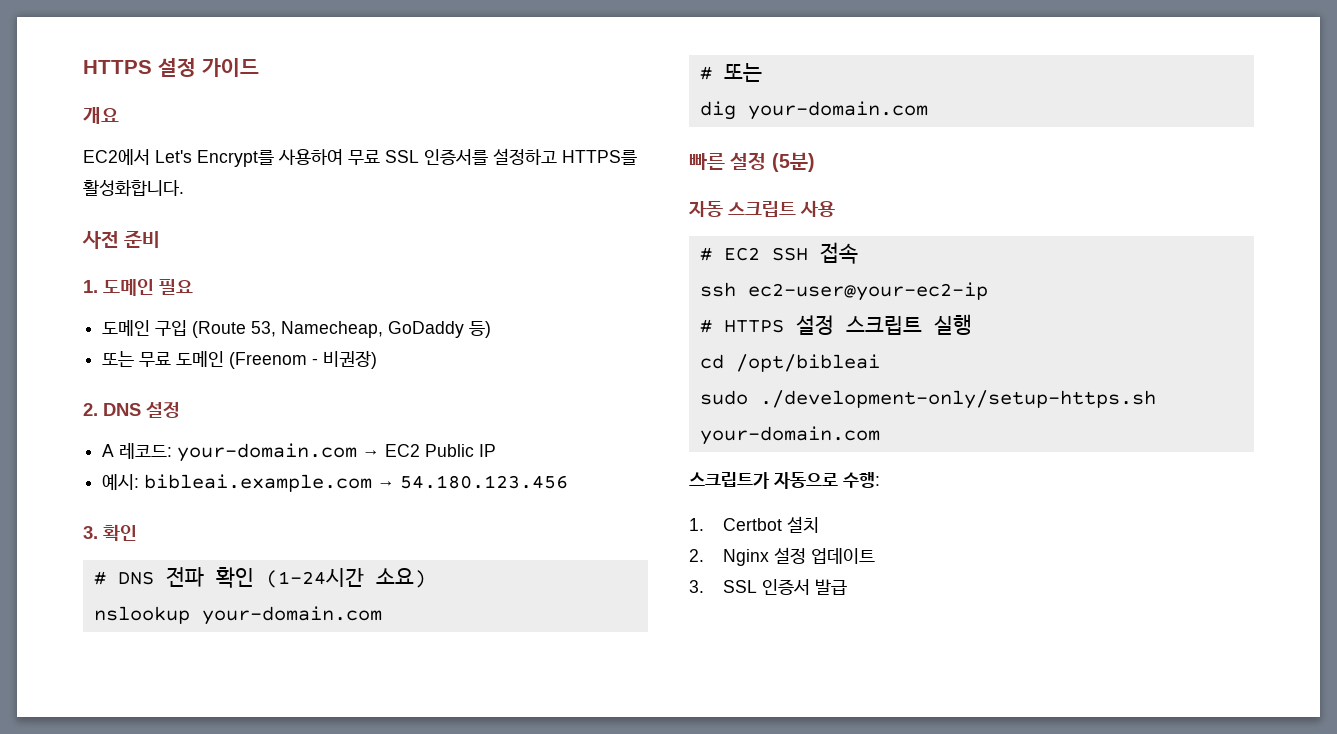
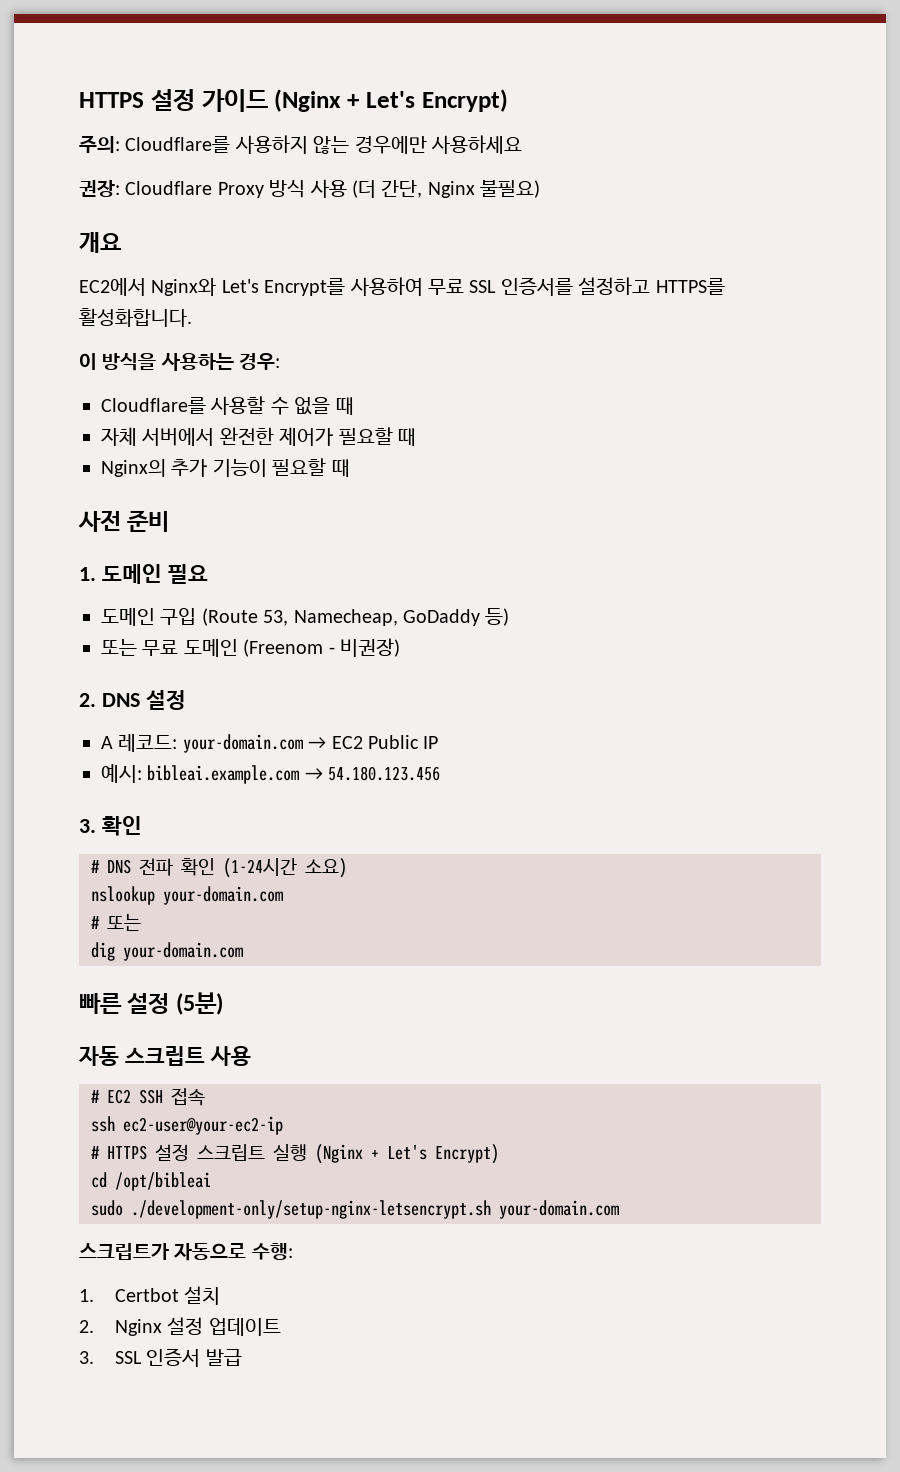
- HTTPS 설정 가이드
+ HTTPS 설정 가이드 (Nginx + Let's Encrypt)
+ 주의: Cloudflare를 사용하지 않는 경우에만 사용하세요
+ 권장: Cloudflare Proxy 방식 사용 (더 간단, Nginx 불필요)
- EC2에서 Let's Encrypt를 사용하여 무료 SSL 인증서를 설정하고 HTTPS를 활성화합니다.
+ EC2에서 Nginx와 Let's Encrypt를 사용하여 무료 SSL 인증서를 설정하고 HTTPS를 활성화합니다.
+ 이 방식을 사용하는 경우:
+ Cloudflare를 사용할 수 없을 때
+ 자체 서버에서 완전한 제어가 필요할 때
+ Nginx의 추가 기능이 필요할 때
- # HTTPS 설정 스크립트 실행
+ # HTTPS 설정 스크립트 실행 (Nginx + Let's Encrypt)
- sudo ./development-only/setup-https.sh your-domain.com
+ sudo ./development-only/setup-nginx-letsencrypt.sh your-domain.com

